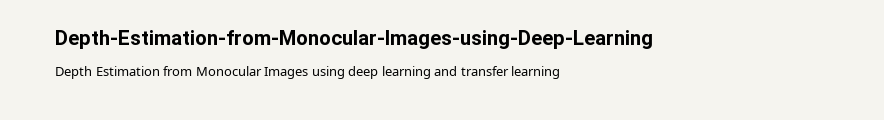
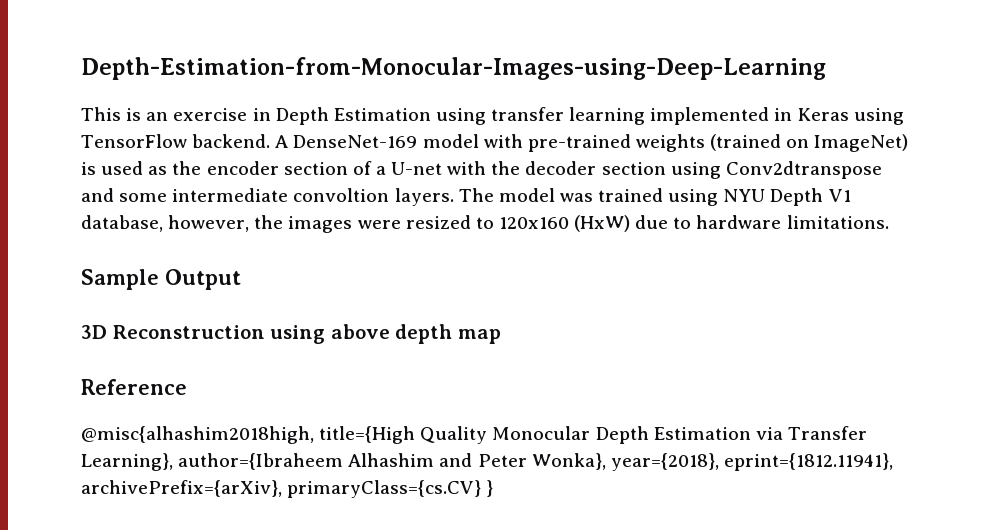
- Depth Estimation from Monocular Images using deep learning and transfer learning
+ This is an exercise in Depth Estimation using transfer learning implemented in Keras using TensorFlow backend. A DenseNet-169 model with pre-trained weights (trained on ImageNet) is used as the encoder section of a U-net with the decoder section using Conv2dtranspose and some intermediate convoltion layers. The model was trained using NYU Depth V1 database, however, the images were resized to 120x160 (HxW) due to hardware limitations.
+ Sample Output
+ 3D Reconstruction using above depth map
+ Reference
+ @misc{alhashim2018high, title={High Quality Monocular Depth Estimation via Transfer Learning}, author={Ibraheem Alhashim and Peter Wonka}, year={2018}, eprint={1812.11941}, archivePrefix={arXiv}, primaryClass={cs.CV} }

